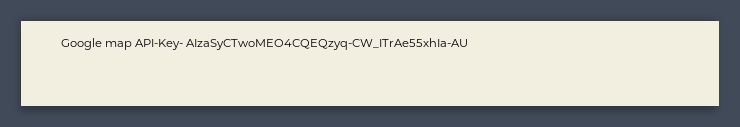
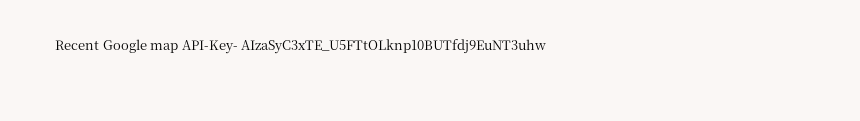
- Google map API-Key- AIzaSyCTwoMEO4CQEQzyq-CW_ITrAe55xhIa-AU
+ Recent Google map API-Key- AIzaSyC3xTE_U5FTtOLknp10BUTfdj9EuNT3uhw

